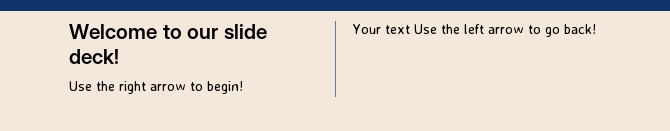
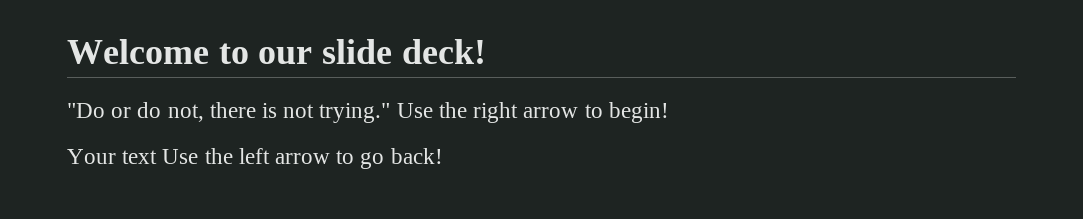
+ "Do or do not, there is not trying."

